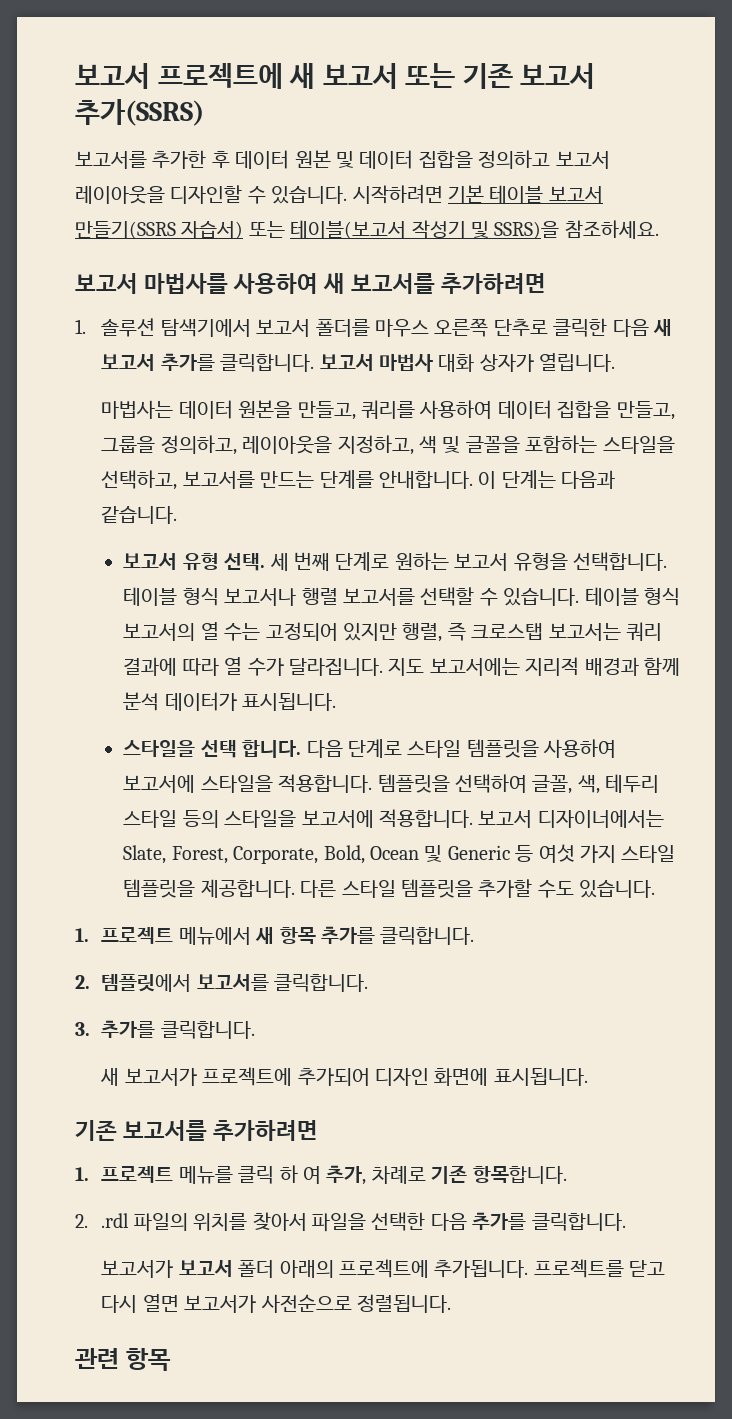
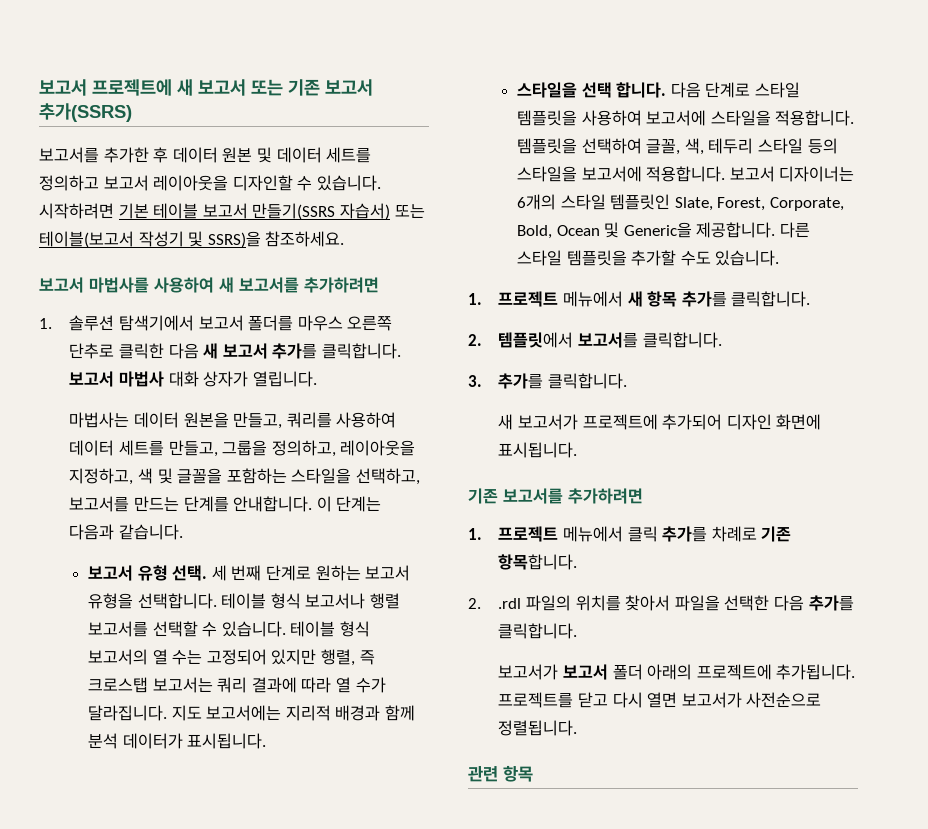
- 보고서를 추가한 후 데이터 원본 및 데이터 집합을 정의하고 보고서 레이아웃을 디자인할 수 있습니다.
+ 보고서를 추가한 후 데이터 원본 및 데이터 세트를 정의하고 보고서 레이아웃을 디자인할 수 있습니다.
- 마법사는 데이터 원본을 만들고, 쿼리를 사용하여 데이터 집합을 만들고, 그룹을 정의하고, 레이아웃을 지정하고, 색 및 글꼴을 포함하는 스타일을 선택하고, 보고서를 만드는 단계를 안내합니다.
+ 마법사는 데이터 원본을 만들고, 쿼리를 사용하여 데이터 세트를 만들고, 그룹을 정의하고, 레이아웃을 지정하고, 색 및 글꼴을 포함하는 스타일을 선택하고, 보고서를 만드는 단계를 안내합니다.
- 보고서 디자이너에서는 Slate, Forest, Corporate, Bold, Ocean 및 Generic 등 여섯 가지 스타일 템플릿을 제공합니다.
+ 보고서 디자이너는 6개의 스타일 템플릿인 Slate, Forest, Corporate, Bold, Ocean 및 Generic을 제공합니다.
- 1. 프로젝트 메뉴를 클릭 하 여 추가, 차례로 기존 항목합니다.
+ 1. 프로젝트 메뉴에서 클릭 추가를 차례로 기존 항목합니다.

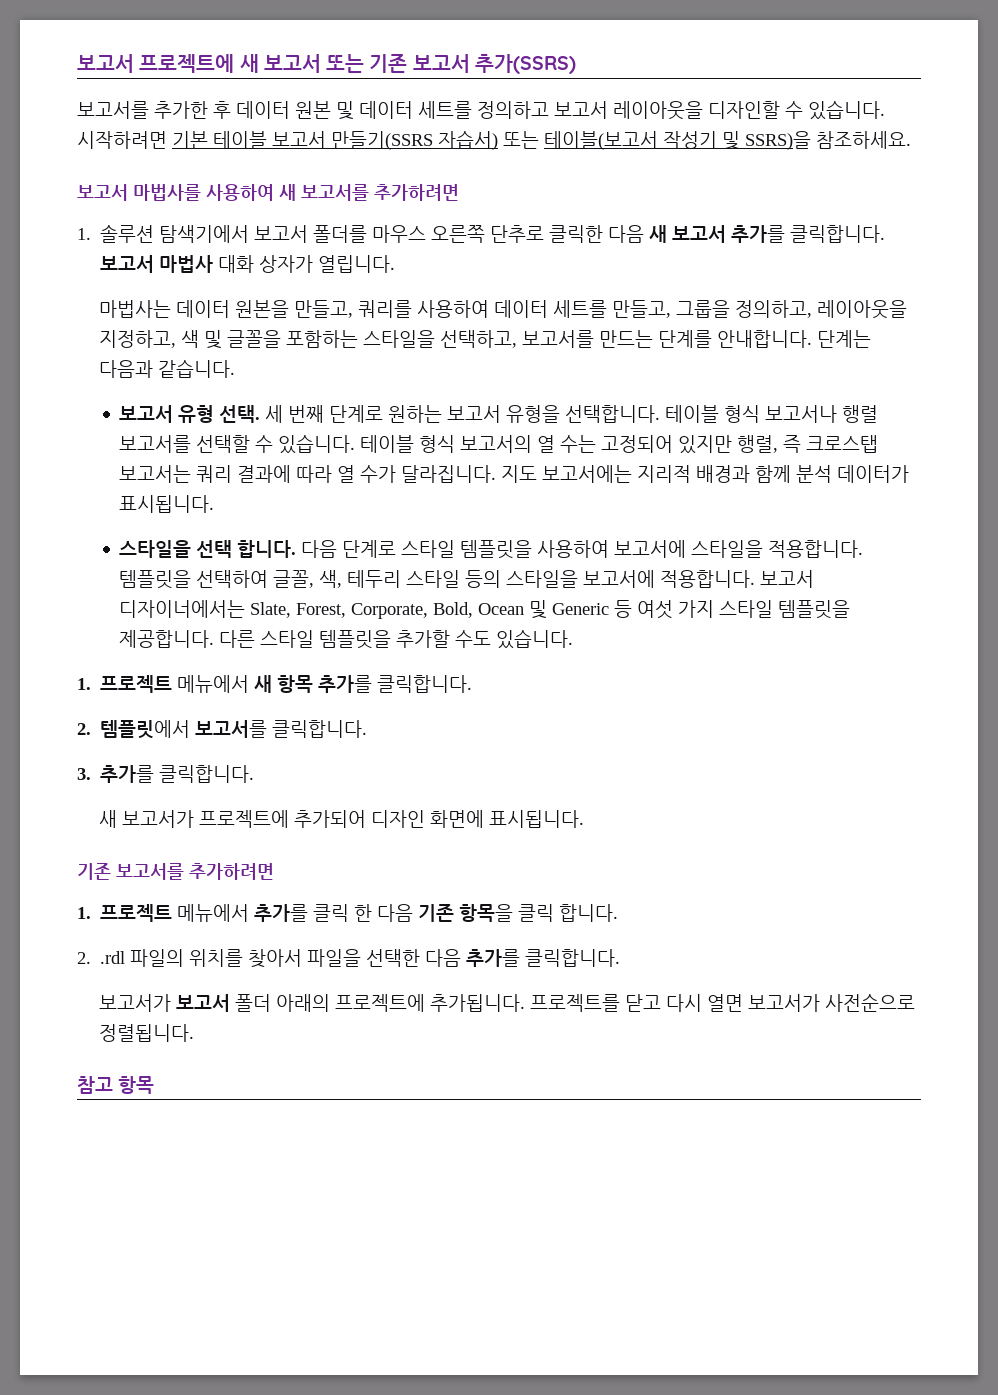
- 이 단계는 다음과 같습니다.
+ 단계는 다음과 같습니다.
- 보고서 디자이너는 6개의 스타일 템플릿인 Slate, Forest, Corporate, Bold, Ocean 및 Generic을 제공합니다.
+ 보고서 디자이너에서는 Slate, Forest, Corporate, Bold, Ocean 및 Generic 등 여섯 가지 스타일 템플릿을 제공합니다.
- 1. 프로젝트 메뉴에서 클릭 추가를 차례로 기존 항목합니다.
+ 1. 프로젝트 메뉴에서 추가를 클릭 한 다음 기존 항목을 클릭 합니다.
- 관련 항목
+ 참고 항목

